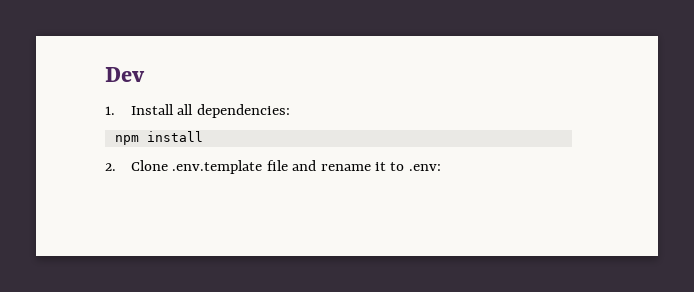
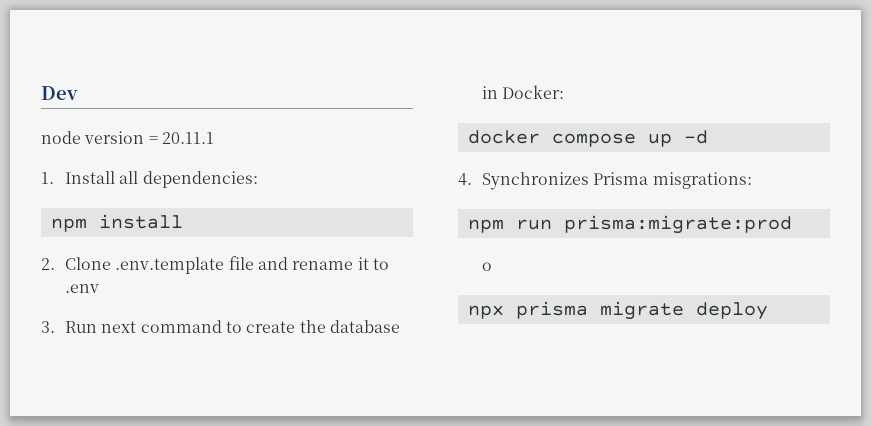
+ node version = 20.11.1
- 2. Clone .env.template file and rename it to .env:
+ 2. Clone .env.template file and rename it to .env
+ 3. Run next command to create the database in Docker:
+ docker compose up -d
+ 4. Synchronizes Prisma misgrations:
+ npm run prisma:migrate:prod
+ o
+ npx prisma migrate deploy

